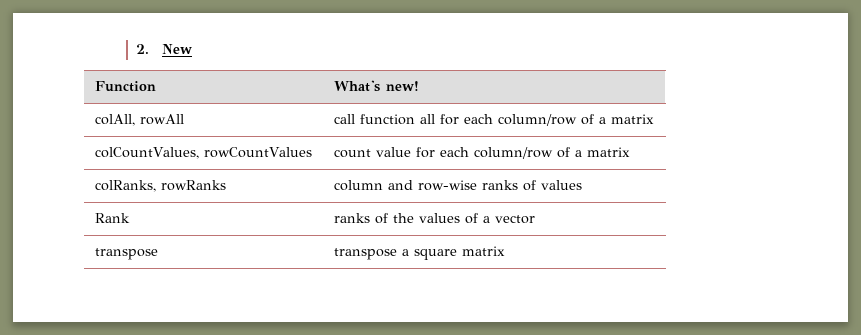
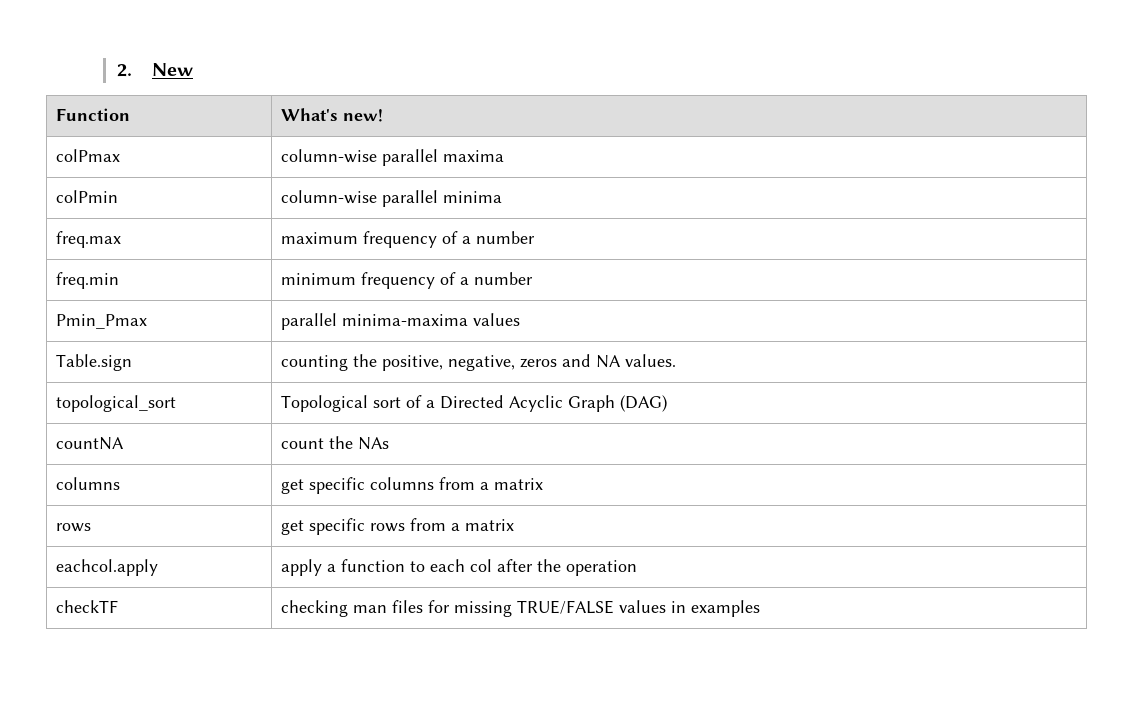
- colAll, rowAll | call function all for each column/row of a matrix
- colCountValues, rowCountValues | count value for each column/row of a matrix
- colRanks, rowRanks | column and row-wise ranks of values
- Rank | ranks of the values of a vector
- transpose | transpose a square matrix
+ colPmax | column-wise parallel maxima
+ colPmin | column-wise parallel minima
+ freq.max | maximum frequency of a number
+ freq.min | minimum frequency of a number
+ Pmin_Pmax | parallel minima-maxima values
+ Table.sign | counting the positive, negative, zeros and NA values.
+ topological_sort | Topological sort of a Directed Acyclic Graph (DAG)
+ countNA | count the NAs
+ columns | get specific columns from a matrix
+ rows | get specific rows from a matrix
+ eachcol.apply | apply a function to each col after the operation
+ checkTF | checking man files for missing TRUE/FALSE values in examples

